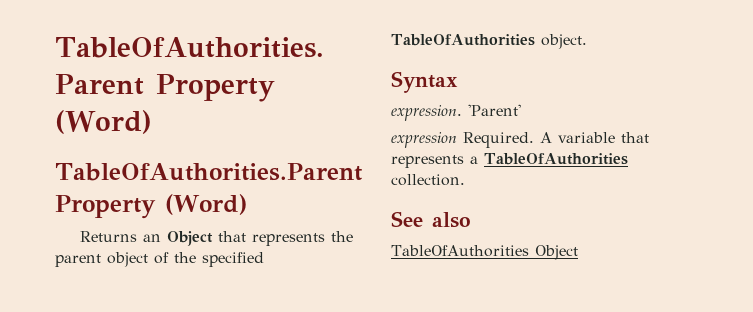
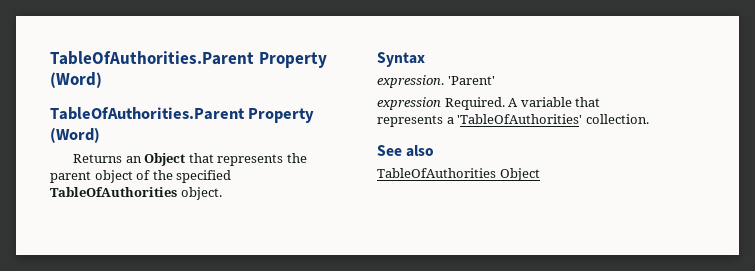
- A variable that represents a TableOfAuthorities collection.
+ A variable that represents a 'TableOfAuthorities' collection.

